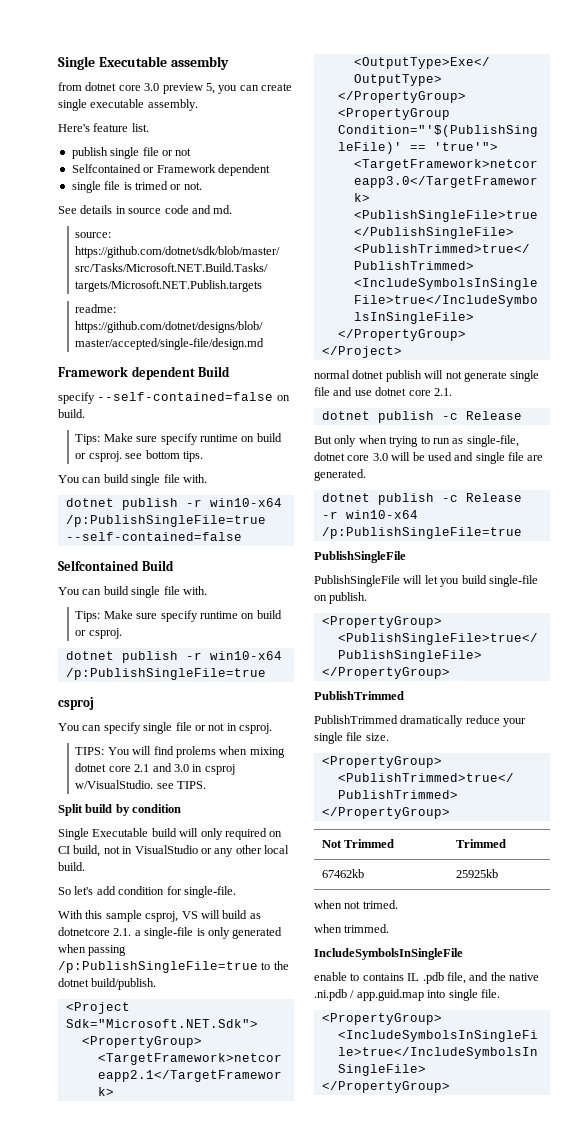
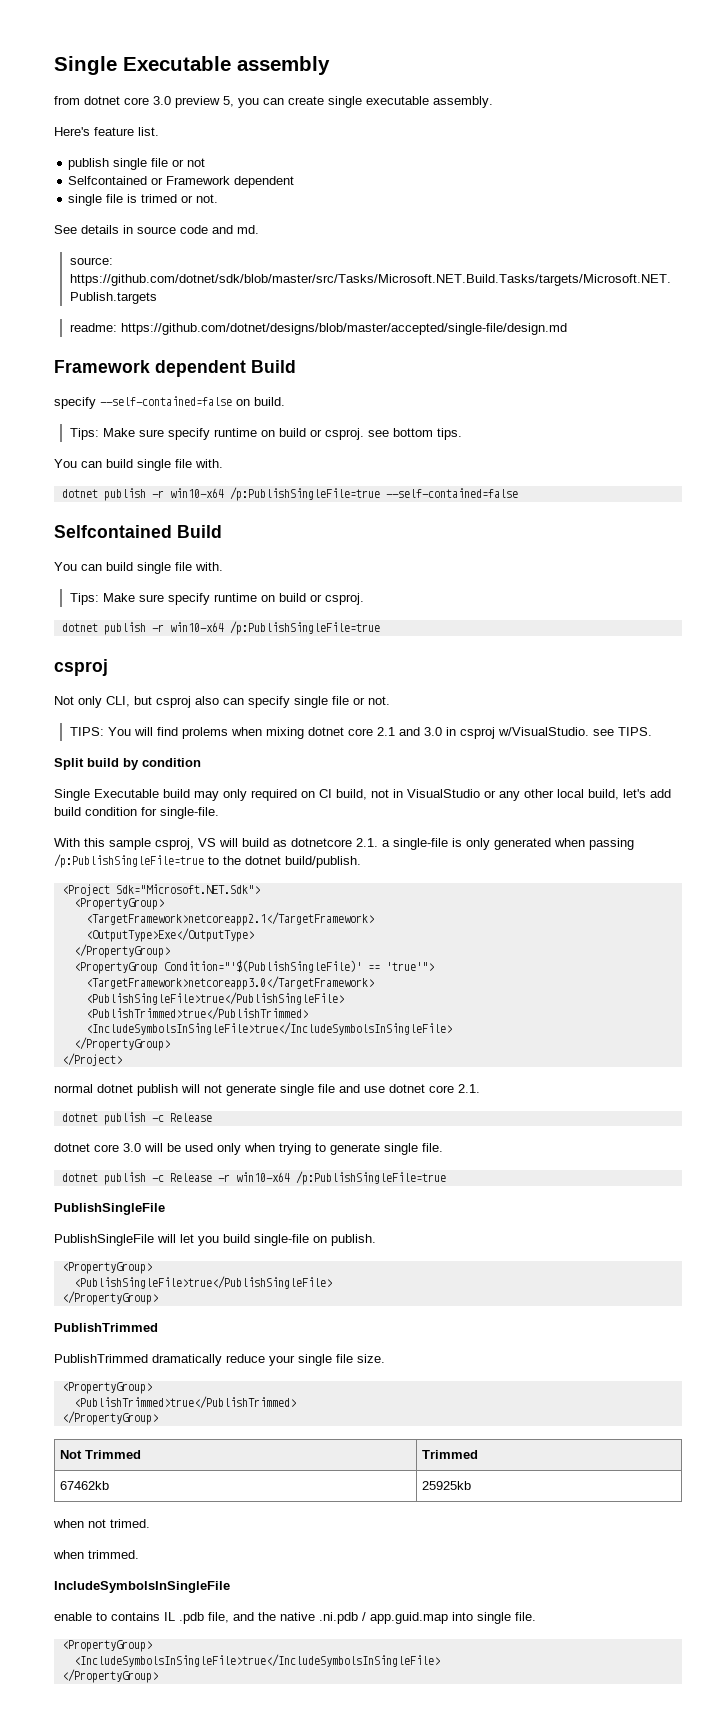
- You can specify single file or not in csproj.
+ Not only CLI, but csproj also can specify single file or not.
- Single Executable build will only required on CI build, not in VisualStudio or any other local build.
- So let's add condition for single-file.
+ Single Executable build may only required on CI build, not in VisualStudio or any other local build, let's add build condition for single-file.
- But only when trying to run as single-file, dotnet core 3.0 will be used and single file are generated.
+ dotnet core 3.0 will be used only when trying to generate single file.

